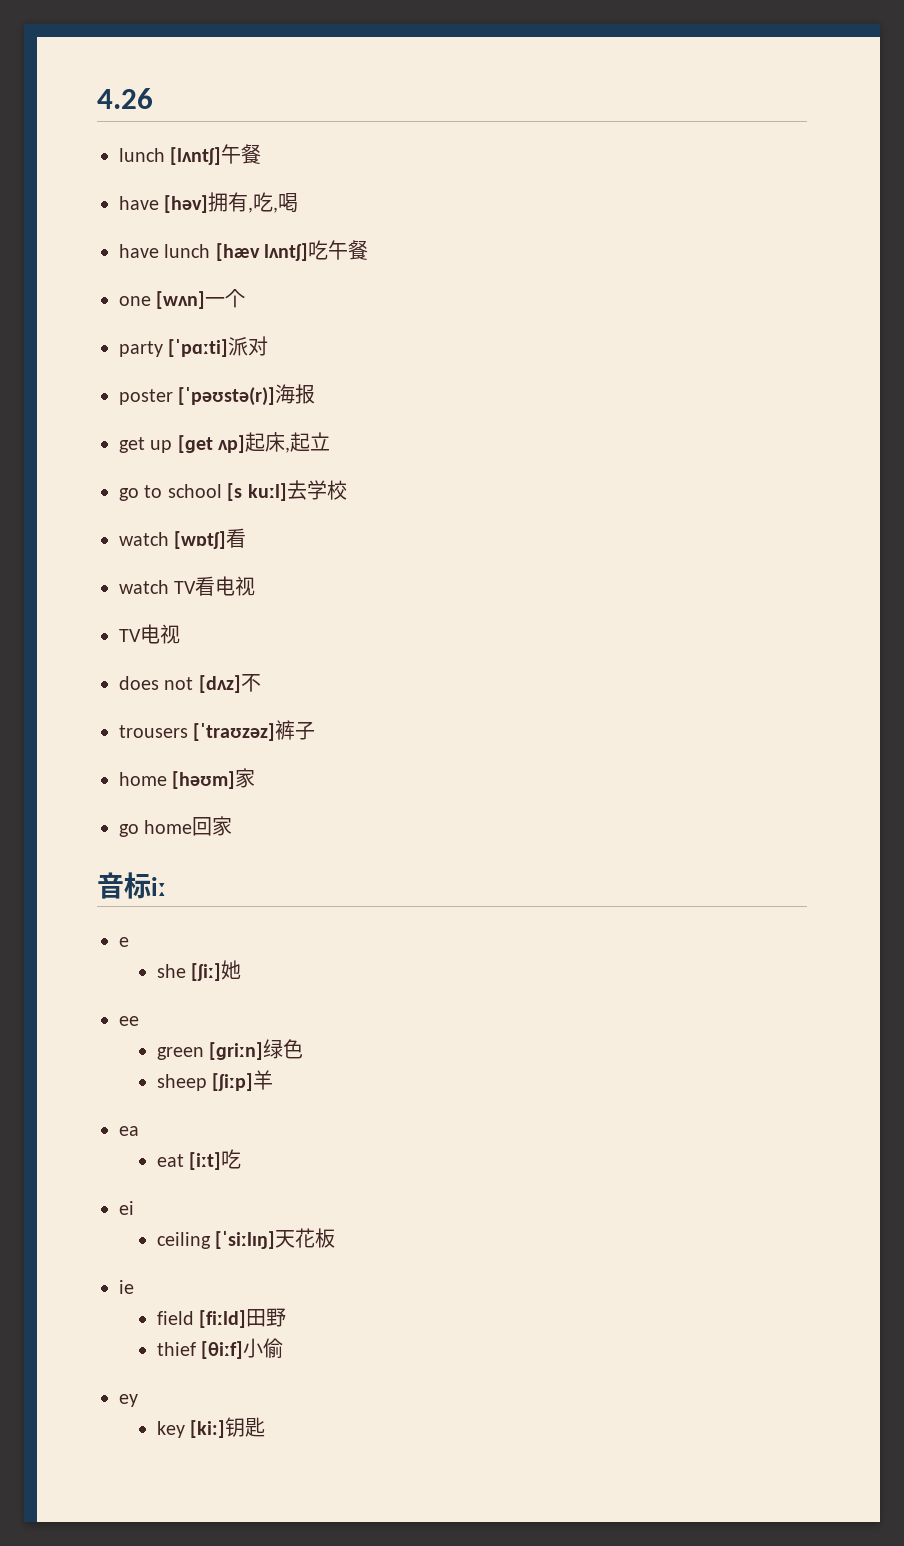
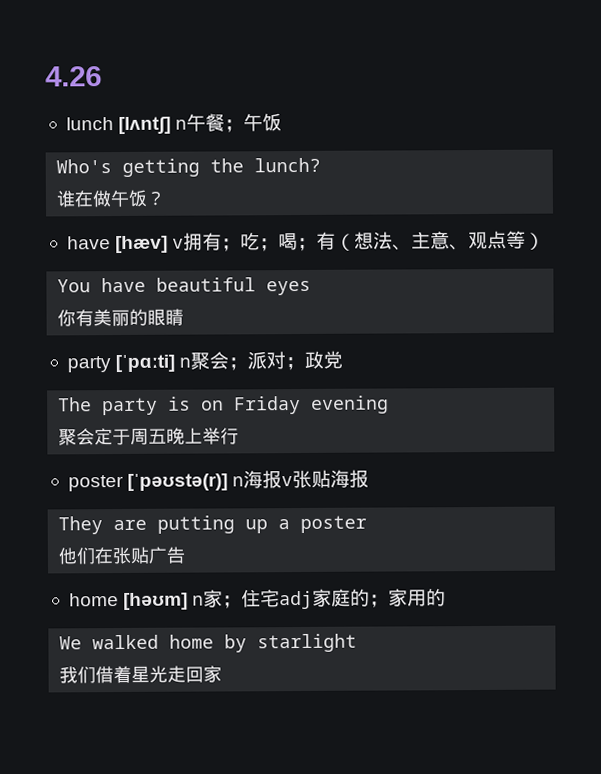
- lunch [lʌntʃ]午餐
- have [həv]拥有,吃,喝
- have lunch [hæv lʌntʃ]吃午餐
- one [wʌn]一个
+ lunch [lʌntʃ] n午餐；午饭
+ Who's getting the lunch?
+ 谁在做午饭？
+ have [hæv] v拥有；吃；喝；有（想法、主意、观点等）
+ You have beautiful eyes
+ 你有美丽的眼睛
- party [ˈpɑːti]派对
- poster [ˈpəʊstə(r)]海报
- get up [ɡet ʌp]起床,起立
- go to school [s kuːl]去学校
- watch [wɒtʃ]看
- watch TV看电视
- TV电视
- does not [dʌz]不
- trousers [ˈtraʊzəz]裤子
+ party [ˈpɑːti] n聚会；派对；政党
+ The party is on Friday evening
+ 聚会定于周五晚上举行
+ poster [ˈpəʊstə(r)] n海报v张贴海报
+ They are putting up a poster
+ 他们在张贴广告
- home [həʊm]家
- go home回家
- 音标iː
- e
- she [ʃiː]她
- ee
- green [ɡriːn]绿色
- sheep [ʃiːp]羊
- ea
- eat [iːt]吃
- ei
- ceiling [ˈsiːlɪŋ]天花板
- ie
- field [fiːld]田野
- thief [θiːf]小偷
- ey
- key [ki:]钥匙
+ home [həʊm] n家；住宅adj家庭的；家用的
+ We walked home by starlight
+ 我们借着星光走回家

